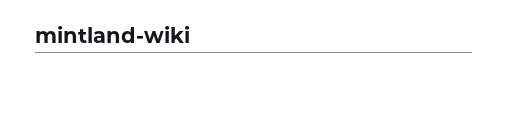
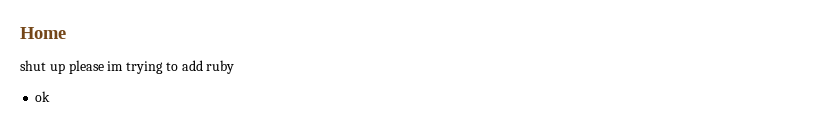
- mintland-wiki
+ Home
+ shut up please im trying to add ruby
+ ok

